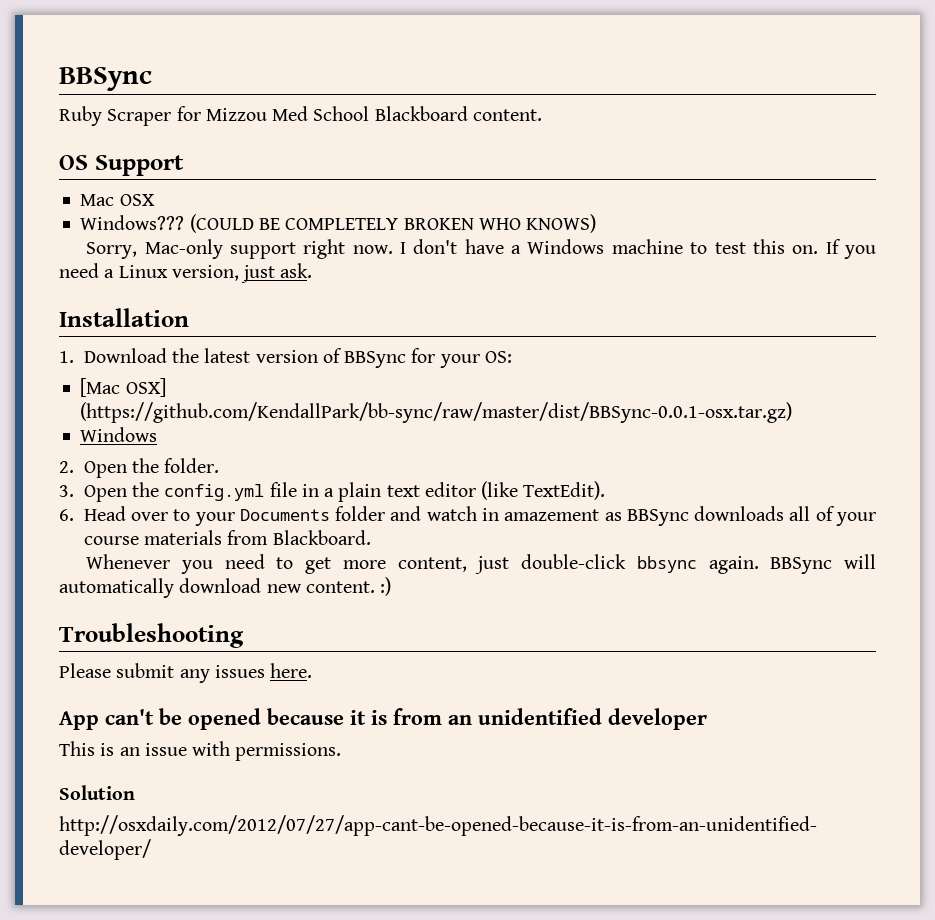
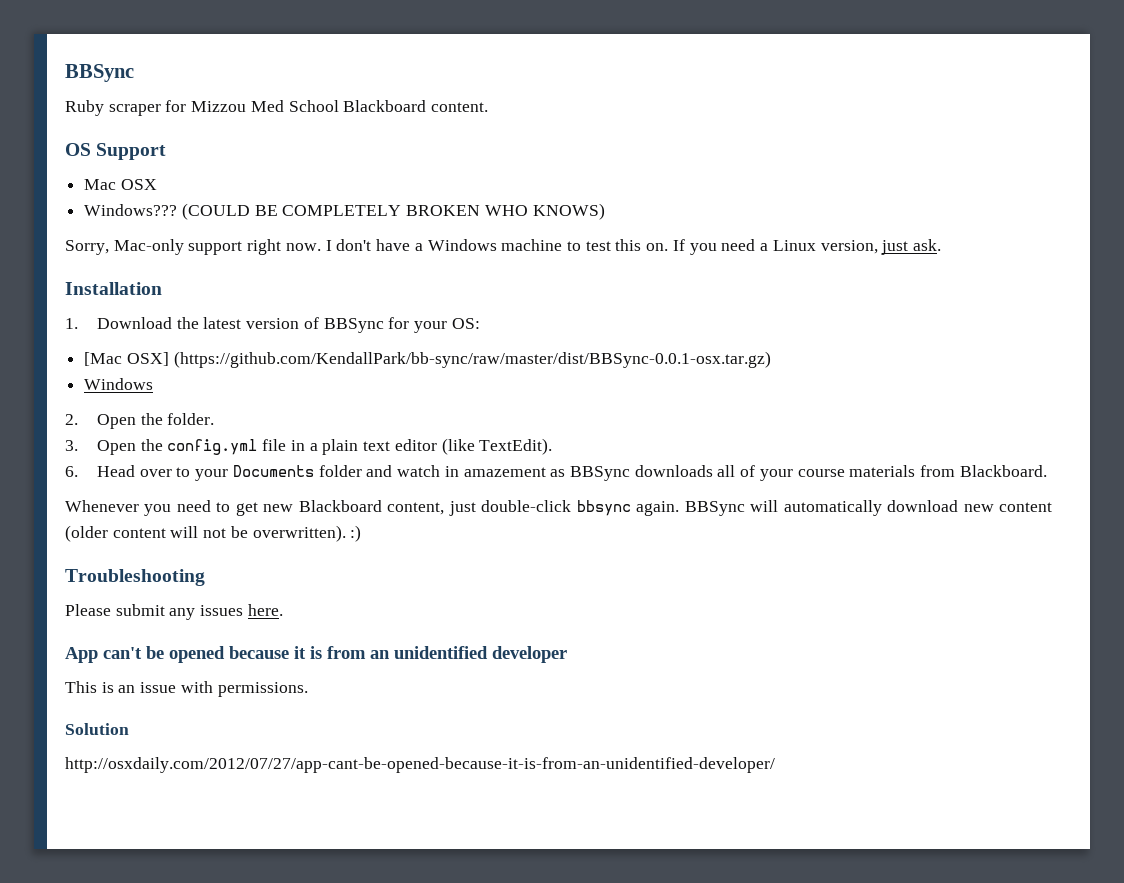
- Ruby Scraper for Mizzou Med School Blackboard content.
+ Ruby scraper for Mizzou Med School Blackboard content.
- Whenever you need to get more content, just double-click bbsync again.
+ Whenever you need to get new Blackboard content, just double-click bbsync again.
- BBSync will automatically download new content. :)
+ BBSync will automatically download new content (older content will not be overwritten). :)

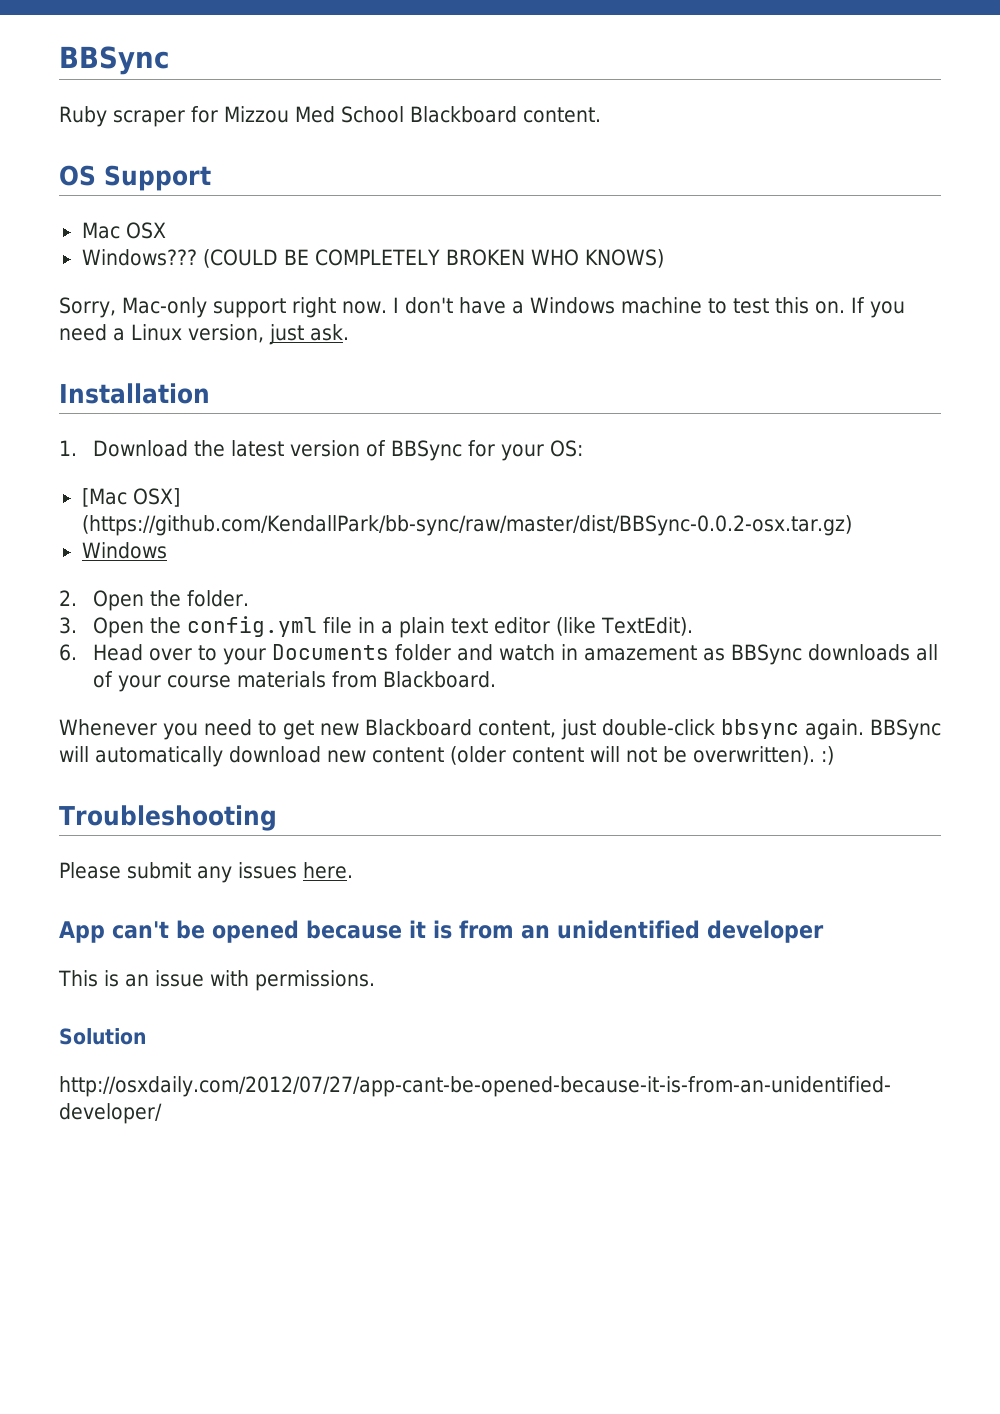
- [Mac OSX] (https://github.com/KendallPark/bb-sync/raw/master/dist/BBSync-0.0.1-osx.tar.gz)
+ [Mac OSX] (https://github.com/KendallPark/bb-sync/raw/master/dist/BBSync-0.0.2-osx.tar.gz)

